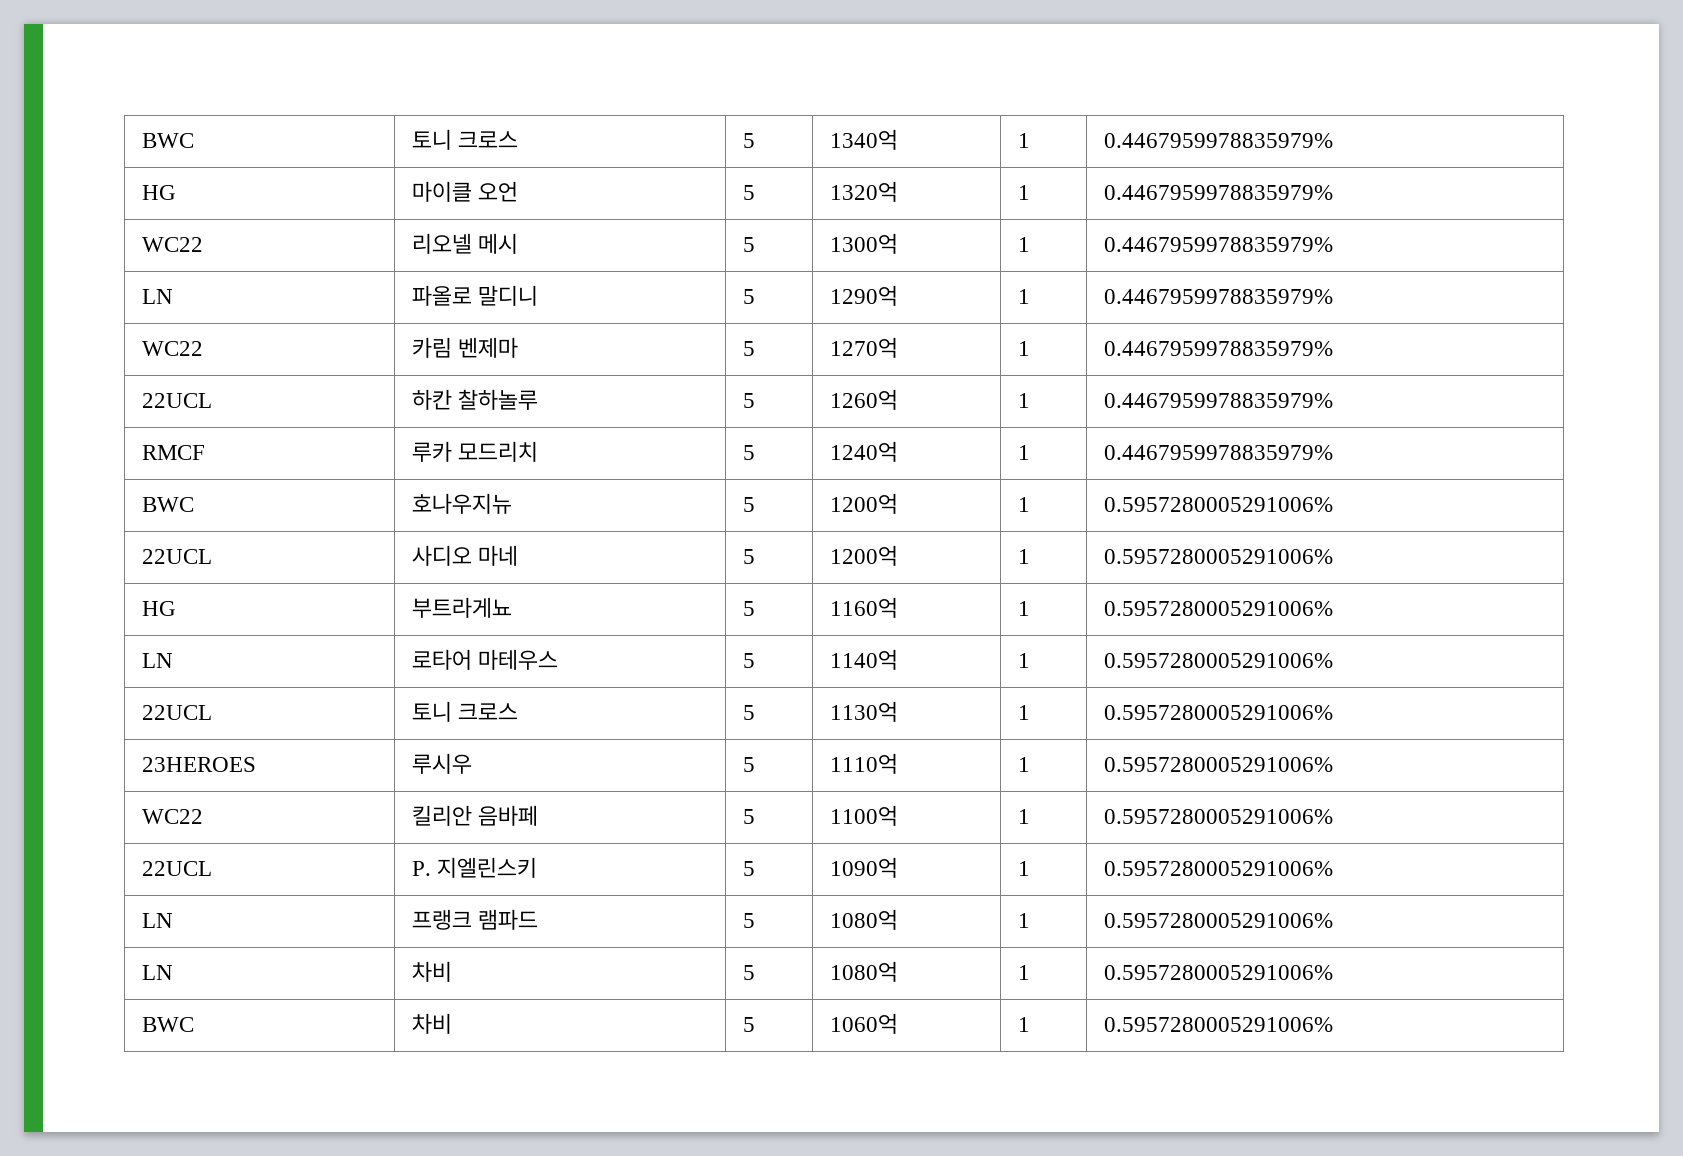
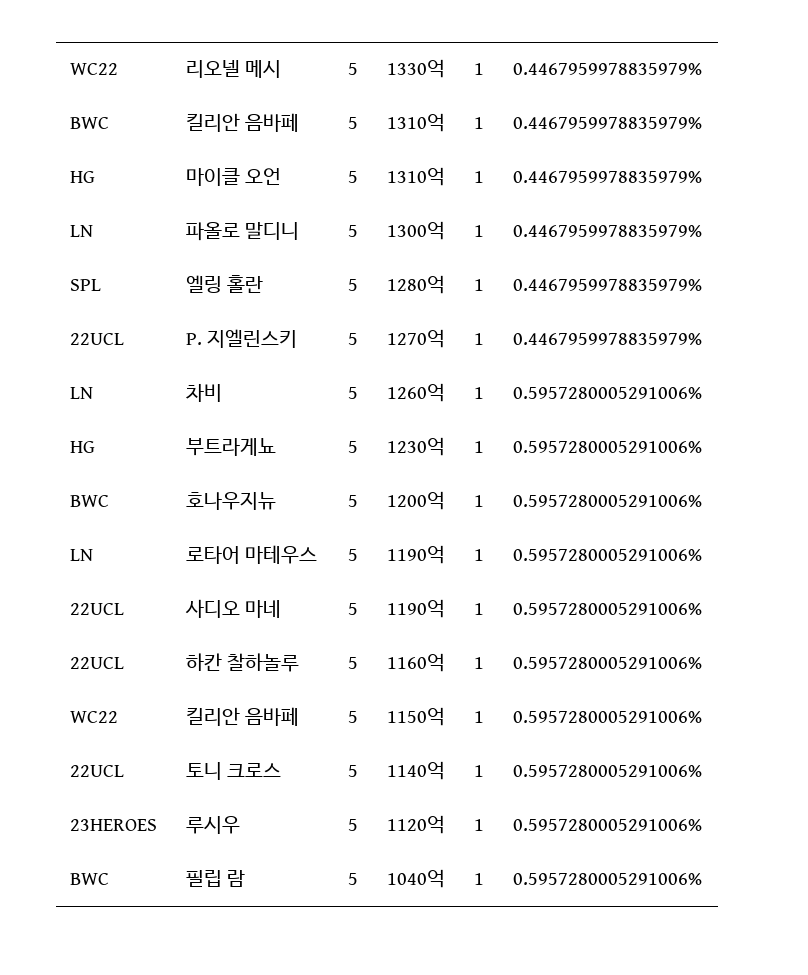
- BWC | 토니 크로스 | 5 | 1340억 | 1 | 0.4467959978835979%
+ WC22 | 리오넬 메시 | 5 | 1330억 | 1 | 0.4467959978835979%
+ BWC | 킬리안 음바페 | 5 | 1310억 | 1 | 0.4467959978835979%
- HG | 마이클 오언 | 5 | 1320억 | 1 | 0.4467959978835979%
- WC22 | 리오넬 메시 | 5 | 1300억 | 1 | 0.4467959978835979%
+ HG | 마이클 오언 | 5 | 1310억 | 1 | 0.4467959978835979%
- LN | 파올로 말디니 | 5 | 1290억 | 1 | 0.4467959978835979%
- WC22 | 카림 벤제마 | 5 | 1270억 | 1 | 0.4467959978835979%
+ LN | 파올로 말디니 | 5 | 1300억 | 1 | 0.4467959978835979%
+ SPL | 엘링 홀란 | 5 | 1280억 | 1 | 0.4467959978835979%
+ 22UCL | P. 지엘린스키 | 5 | 1270억 | 1 | 0.4467959978835979%
- 22UCL | 하칸 찰하놀루 | 5 | 1260억 | 1 | 0.4467959978835979%
- RMCF | 루카 모드리치 | 5 | 1240억 | 1 | 0.4467959978835979%
+ LN | 차비 | 5 | 1260억 | 1 | 0.5957280005291006%
+ HG | 부트라게뇨 | 5 | 1230억 | 1 | 0.5957280005291006%
+ LN | 로타어 마테우스 | 5 | 1190억 | 1 | 0.5957280005291006%
- 22UCL | 사디오 마네 | 5 | 1200억 | 1 | 0.5957280005291006%
- HG | 부트라게뇨 | 5 | 1160억 | 1 | 0.5957280005291006%
+ 22UCL | 사디오 마네 | 5 | 1190억 | 1 | 0.5957280005291006%
+ 22UCL | 하칸 찰하놀루 | 5 | 1160억 | 1 | 0.5957280005291006%
- LN | 로타어 마테우스 | 5 | 1140억 | 1 | 0.5957280005291006%
+ WC22 | 킬리안 음바페 | 5 | 1150억 | 1 | 0.5957280005291006%
- 22UCL | 토니 크로스 | 5 | 1130억 | 1 | 0.5957280005291006%
+ 22UCL | 토니 크로스 | 5 | 1140억 | 1 | 0.5957280005291006%
- 23HEROES | 루시우 | 5 | 1110억 | 1 | 0.5957280005291006%
- WC22 | 킬리안 음바페 | 5 | 1100억 | 1 | 0.5957280005291006%
- 22UCL | P. 지엘린스키 | 5 | 1090억 | 1 | 0.5957280005291006%
- LN | 프랭크 램파드 | 5 | 1080억 | 1 | 0.5957280005291006%
- LN | 차비 | 5 | 1080억 | 1 | 0.5957280005291006%
- BWC | 차비 | 5 | 1060억 | 1 | 0.5957280005291006%
+ 23HEROES | 루시우 | 5 | 1120억 | 1 | 0.5957280005291006%
+ BWC | 필립 람 | 5 | 1040억 | 1 | 0.5957280005291006%

